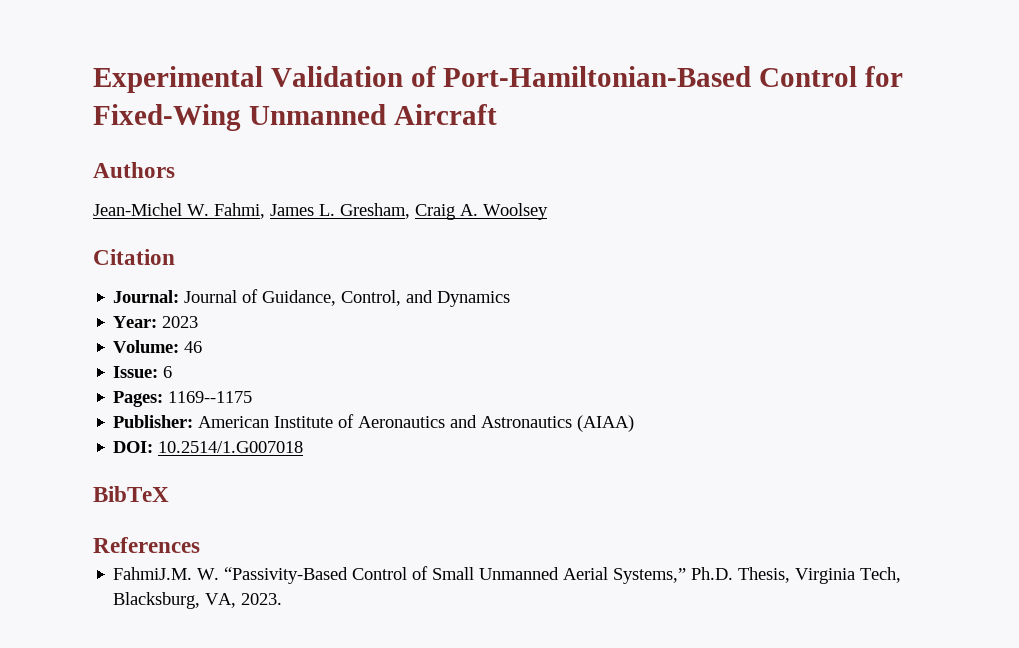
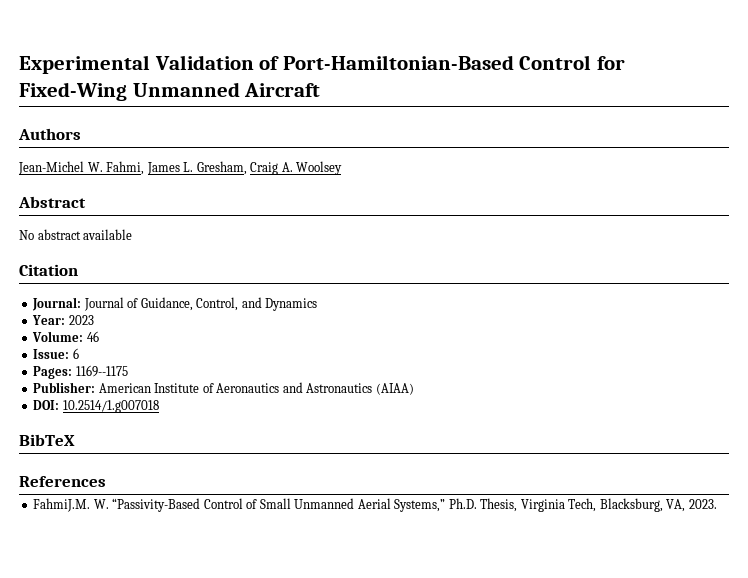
+ Abstract
+ No abstract available
- DOI: 10.2514/1.G007018
+ DOI: 10.2514/1.g007018

